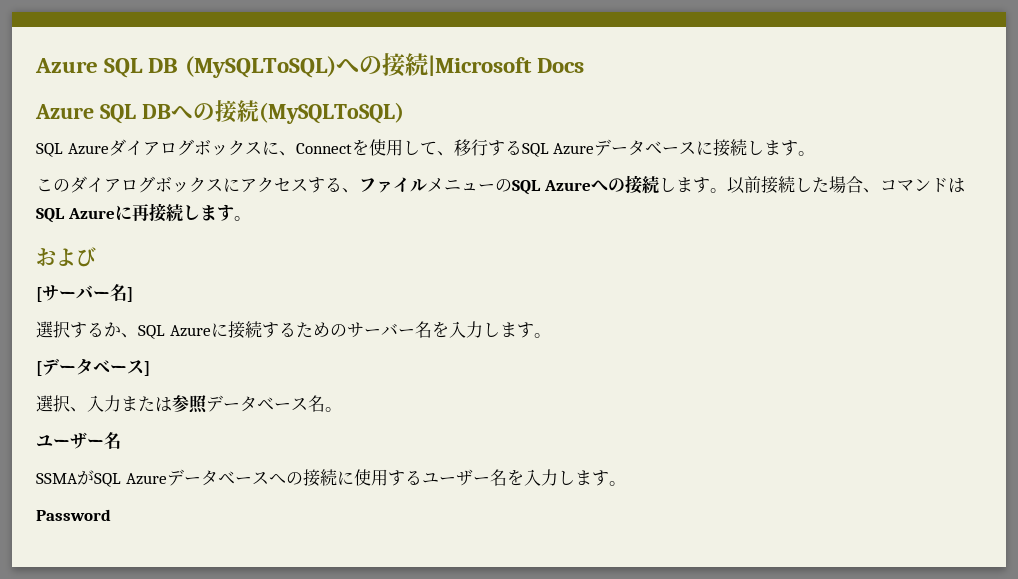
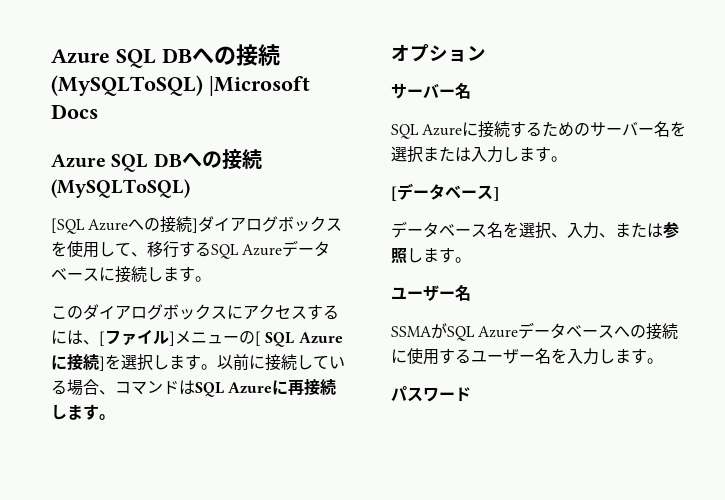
- Azure SQL DB (MySQLToSQL)への接続|Microsoft Docs
+ Azure SQL DBへの接続(MySQLToSQL) |Microsoft Docs
- SQL Azureダイアログボックスに、Connectを使用して、移行するSQL Azureデータベースに接続します。
+ [SQL Azureへの接続]ダイアログボックスを使用して、移行するSQL Azureデータベースに接続します。
- このダイアログボックスにアクセスする、ファイルメニューのSQL Azureへの接続します。以前接続した場合、コマンドはSQL Azureに再接続します。
+ このダイアログボックスにアクセスするには、[ファイル]メニューの[ SQL Azureに接続]を選択します。以前に接続している場合、コマンドはSQL Azureに再接続します。
- および
- [サーバー名]
- 選択するか、SQL Azureに接続するためのサーバー名を入力します。
+ オプション
+ サーバー名
+ SQL Azureに接続するためのサーバー名を選択または入力します。
- 選択、入力または参照データベース名。
+ データベース名を選択、入力、または参照します。
- Password
+ パスワード

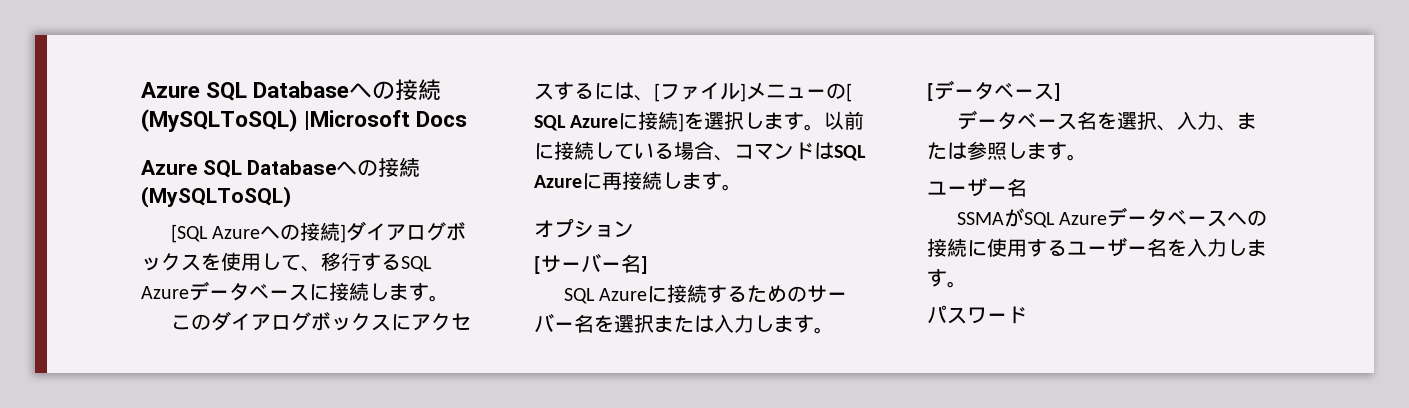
- Azure SQL DBへの接続(MySQLToSQL) |Microsoft Docs
- Azure SQL DBへの接続(MySQLToSQL)
+ Azure SQL Databaseへの接続(MySQLToSQL) |Microsoft Docs
+ Azure SQL Databaseへの接続(MySQLToSQL)
  オプション
- サーバー名
+ [サーバー名]

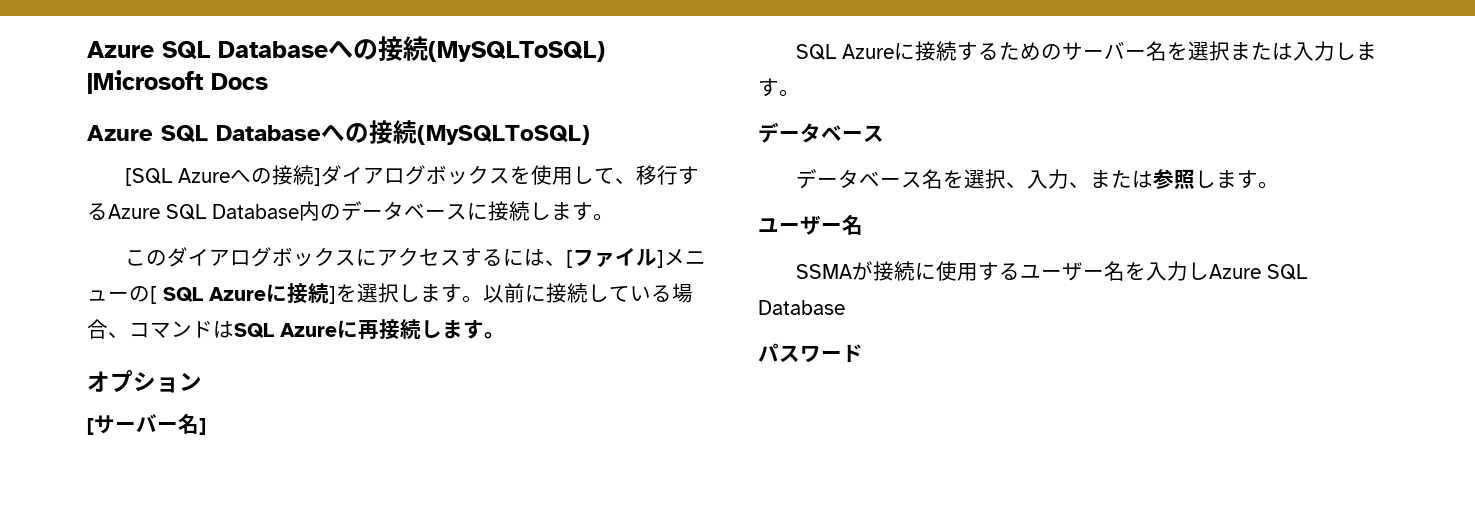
- [SQL Azureへの接続]ダイアログボックスを使用して、移行するSQL Azureデータベースに接続します。
+ [SQL Azureへの接続]ダイアログボックスを使用して、移行するAzure SQL Database内のデータベースに接続します。
  SQL Azureに接続するためのサーバー名を選択または入力します。
- [データベース]
+ データベース
- SSMAがSQL Azureデータベースへの接続に使用するユーザー名を入力します。
+ SSMAが接続に使用するユーザー名を入力しAzure SQL Database

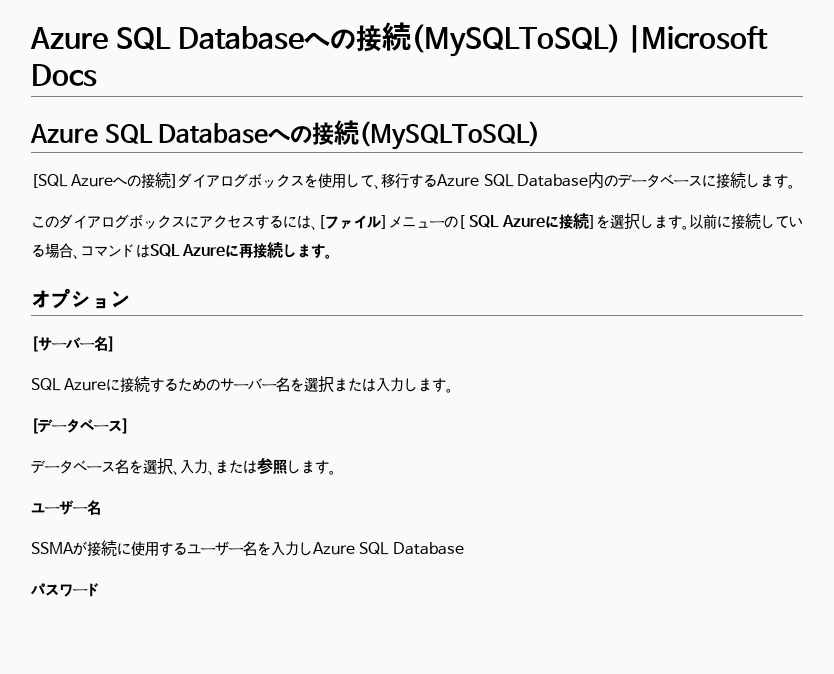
  SQL Azureに接続するためのサーバー名を選択または入力します。
- データベース
+ [データベース]

